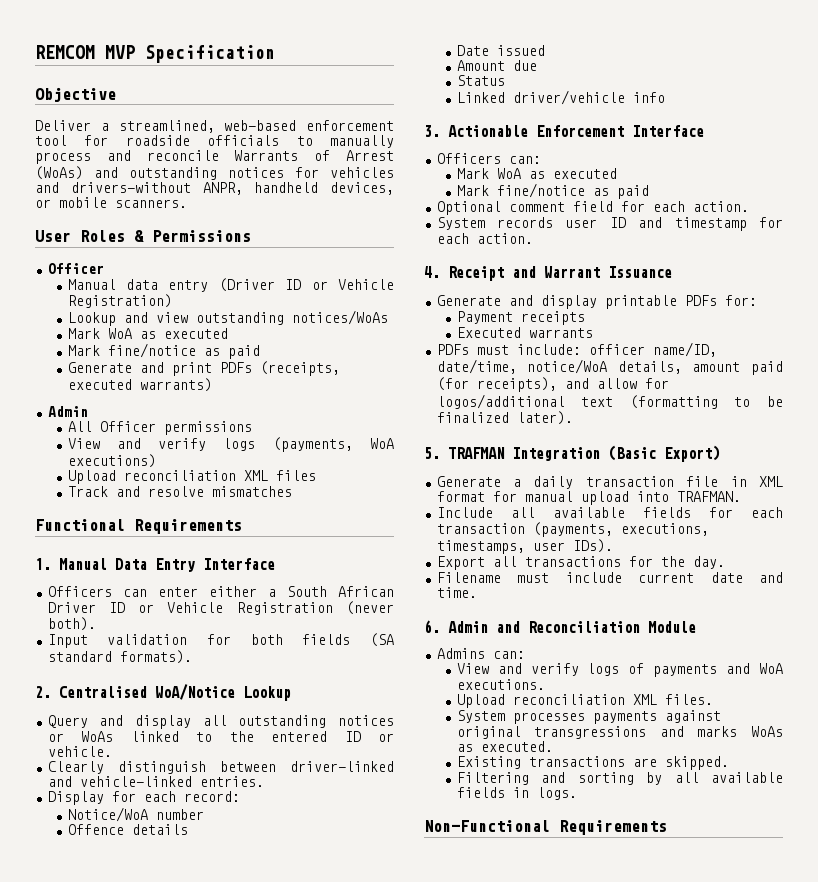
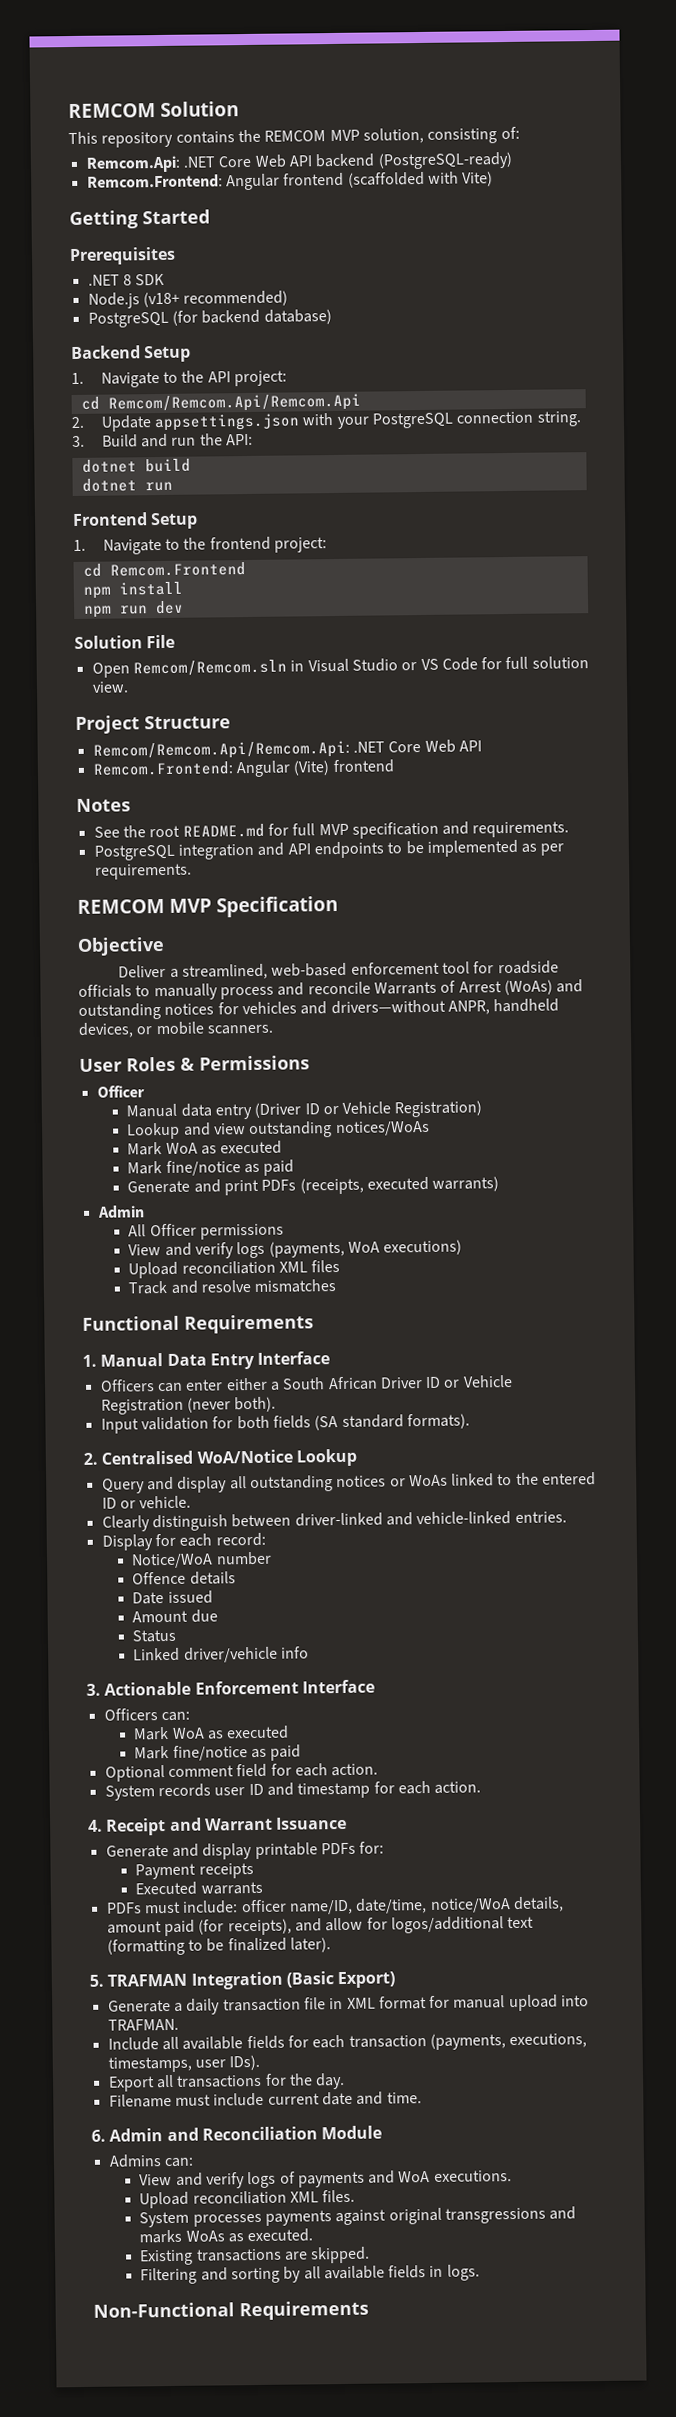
+ REMCOM Solution
+ This repository contains the REMCOM MVP solution, consisting of:
+ Remcom.Api: .NET Core Web API backend (PostgreSQL-ready)
+ Remcom.Frontend: Angular frontend (scaffolded with Vite)
+ Getting Started
+ Prerequisites
+ .NET 8 SDK
+ Node.js (v18+ recommended)
+ PostgreSQL (for backend database)
+ Backend Setup
+ 1. Navigate to the API project:
+ cd Remcom/Remcom.Api/Remcom.Api
+ 2. Update appsettings.json with your PostgreSQL connection string.
+ 3. Build and run the API:
+ dotnet build
+ dotnet run
+ Frontend Setup
+ 1. Navigate to the frontend project:
+ cd Remcom.Frontend
+ npm install
+ npm run dev
+ Solution File
+ Open Remcom/Remcom.sln in Visual Studio or VS Code for full solution view.
+ Project Structure
+ Remcom/Remcom.Api/Remcom.Api: .NET Core Web API
+ Remcom.Frontend: Angular (Vite) frontend
+ Notes
+ See the root README.md for full MVP specification and requirements.
+ PostgreSQL integration and API endpoints to be implemented as per requirements.

